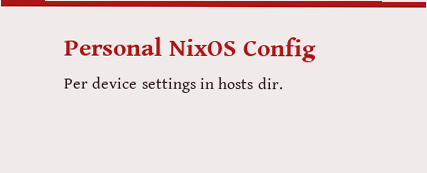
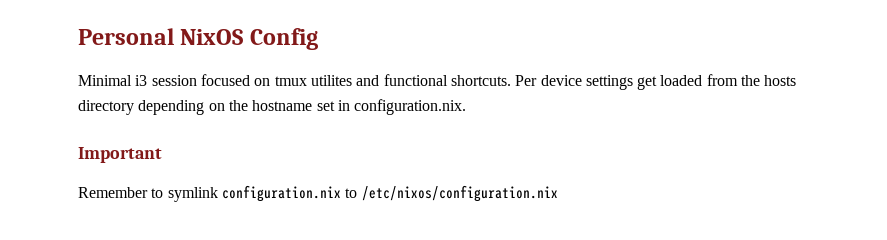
- Per device settings in hosts dir.
+ Minimal i3 session focused on tmux utilites and functional shortcuts. Per device settings get loaded from the hosts directory depending on the hostname set in configuration.nix.
+ Important
+ Remember to symlink configuration.nix to /etc/nixos/configuration.nix

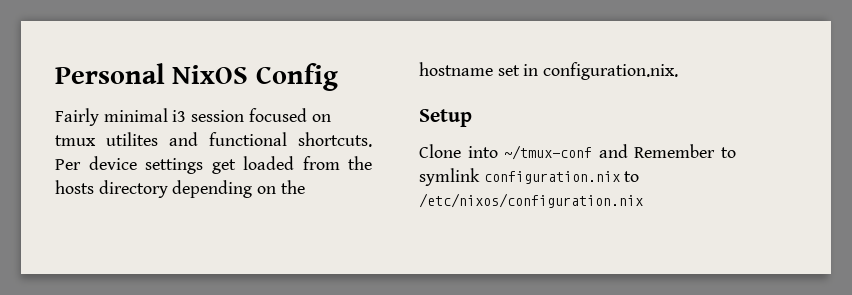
- Minimal i3 session focused on tmux utilites and functional shortcuts.
+ Fairly minimal i3 session focused on tmux utilites and functional shortcuts.
- Important
- Remember to symlink configuration.nix to /etc/nixos/configuration.nix
+ Setup
+ Clone into ~/tmux-conf and Remember to symlink configuration.nix to /etc/nixos/configuration.nix

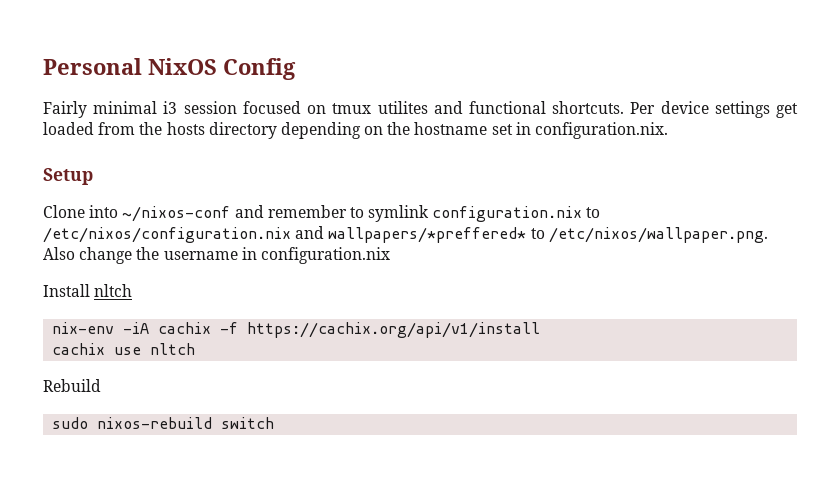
- Clone into ~/tmux-conf and Remember to symlink configuration.nix to /etc/nixos/configuration.nix
+ Clone into ~/nixos-conf and remember to symlink configuration.nix to /etc/nixos/configuration.nix and wallpapers/*preffered* to /etc/nixos/wallpaper.png. Also change the username in configuration.nix
+ Install nltch
+ nix-env -iA cachix -f https://cachix.org/api/v1/install
+ cachix use nltch
+ Rebuild
+ sudo nixos-rebuild switch

